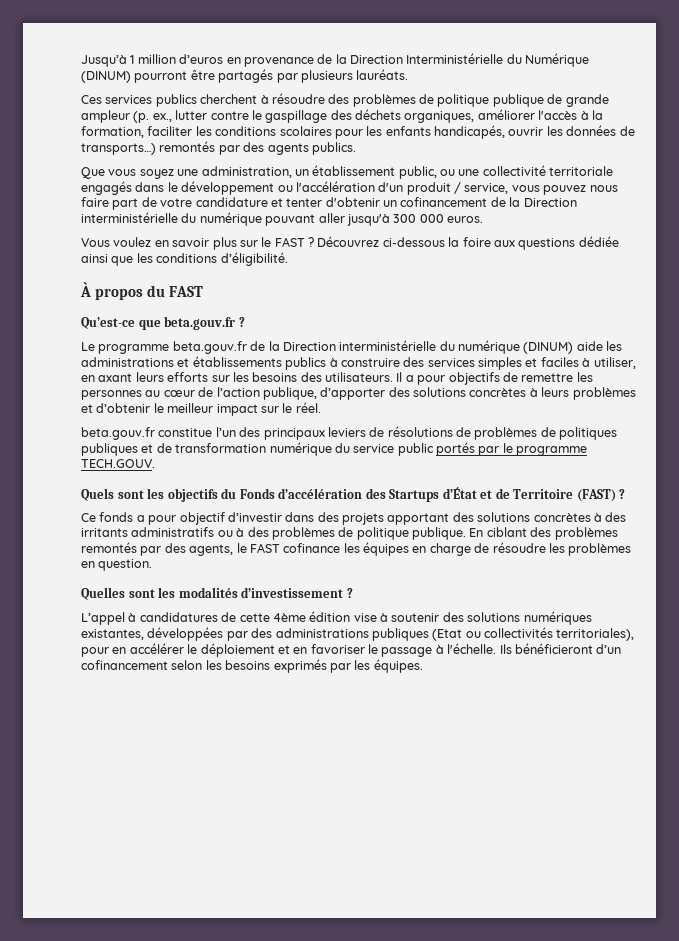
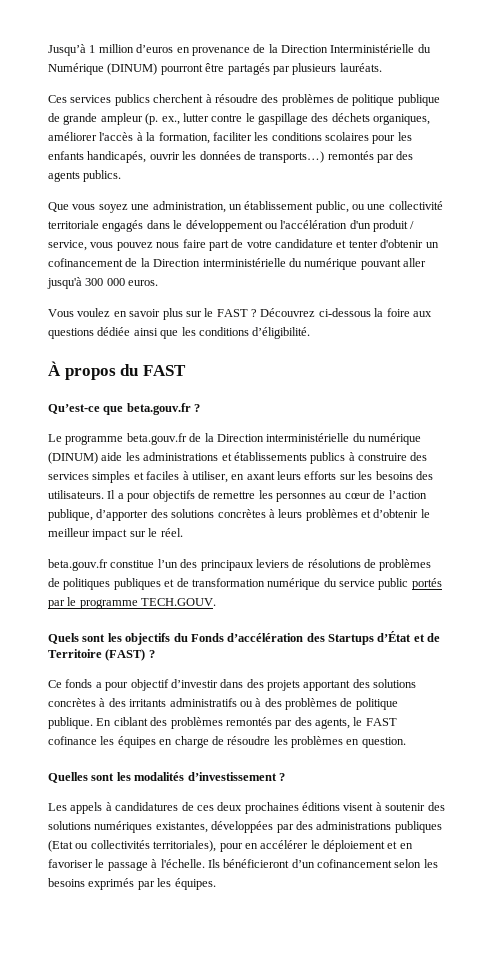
- L’appel à candidatures de cette 4ème édition vise à soutenir des solutions numériques existantes, développées par des administrations publiques (Etat ou collectivités territoriales), pour en accélérer le déploiement et en favoriser le passage à l'échelle.
+ Les appels à candidatures de ces deux prochaines éditions visent à soutenir des solutions numériques existantes, développées par des administrations publiques (Etat ou collectivités territoriales), pour en accélérer le déploiement et en favoriser le passage à l'échelle.

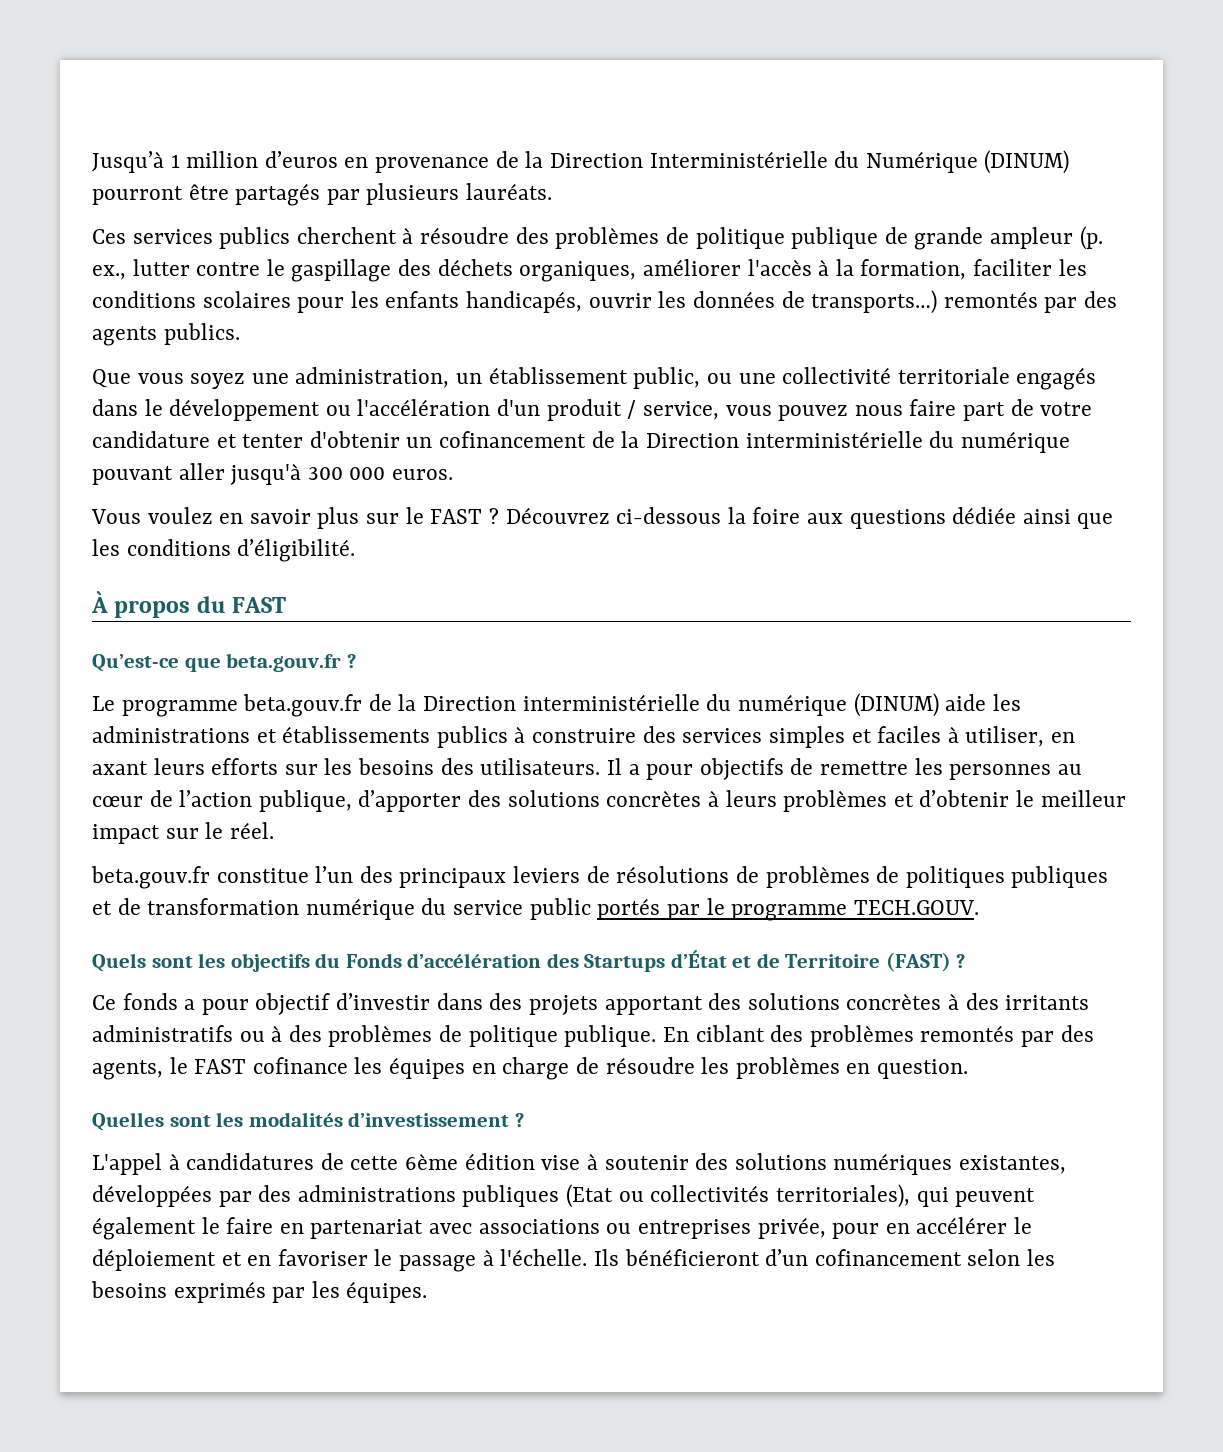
- Les appels à candidatures de ces deux prochaines éditions visent à soutenir des solutions numériques existantes, développées par des administrations publiques (Etat ou collectivités territoriales), pour en accélérer le déploiement et en favoriser le passage à l'échelle.
+ L'appel à candidatures de cette 6ème édition vise à soutenir des solutions numériques existantes, développées par des administrations publiques (Etat ou collectivités territoriales), qui peuvent également le faire en partenariat avec associations ou entreprises privée, pour en accélérer le déploiement et en favoriser le passage à l'échelle.

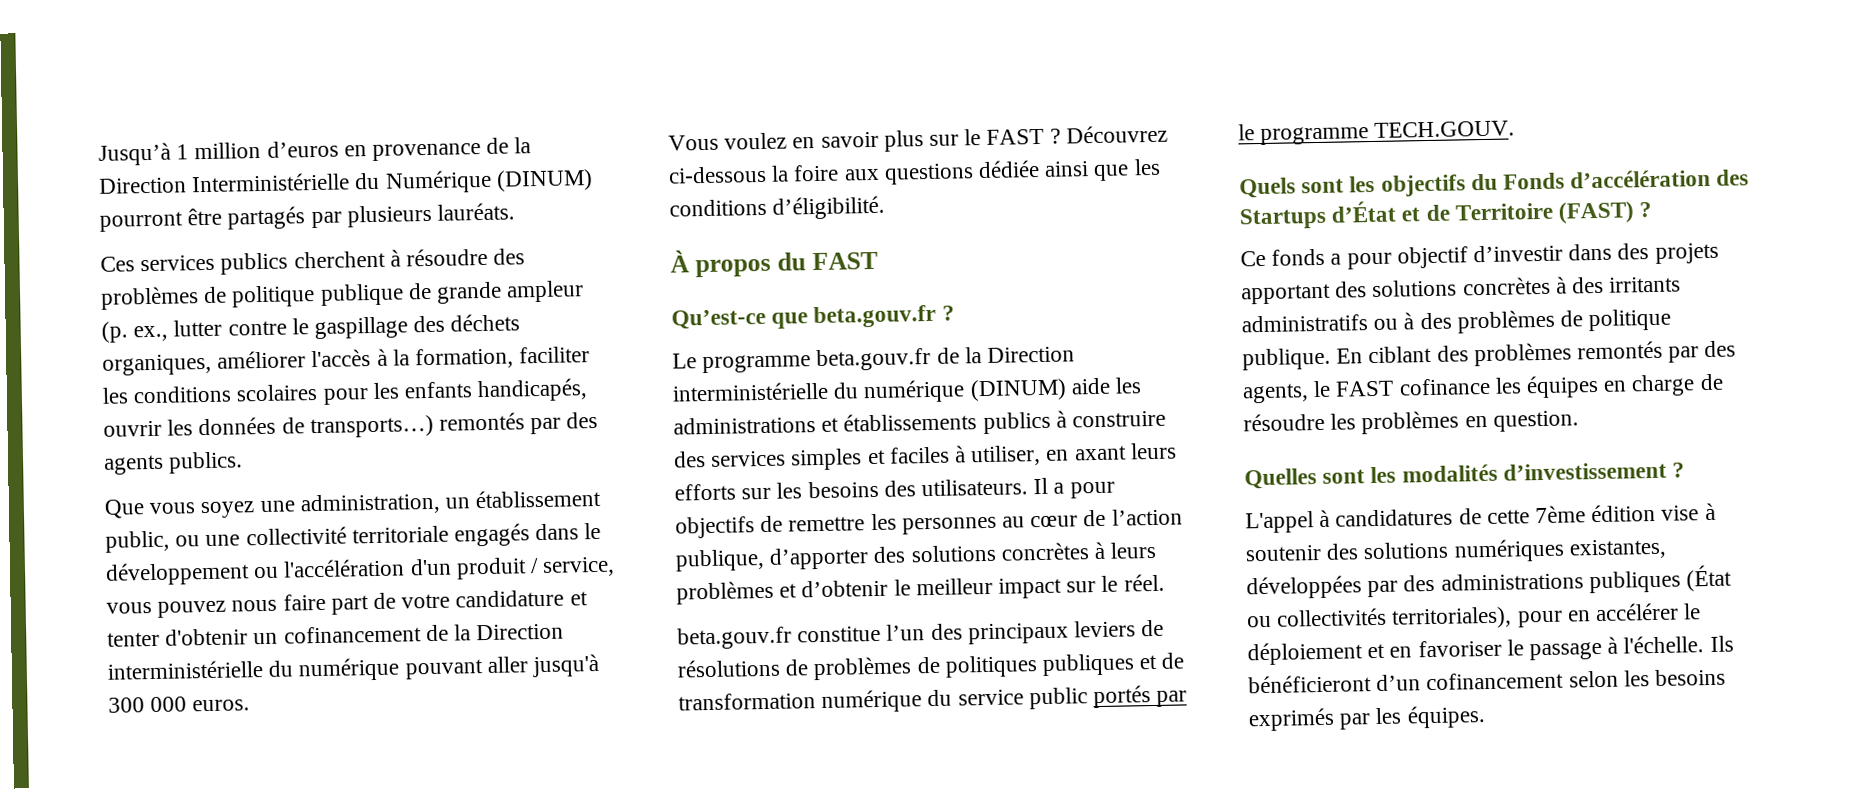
- L'appel à candidatures de cette 6ème édition vise à soutenir des solutions numériques existantes, développées par des administrations publiques (Etat ou collectivités territoriales), qui peuvent également le faire en partenariat avec associations ou entreprises privée, pour en accélérer le déploiement et en favoriser le passage à l'échelle.
+ L'appel à candidatures de cette 7ème édition vise à soutenir des solutions numériques existantes, développées par des administrations publiques (État ou collectivités territoriales), pour en accélérer le déploiement et en favoriser le passage à l'échelle.

